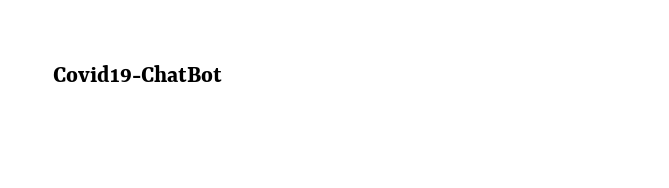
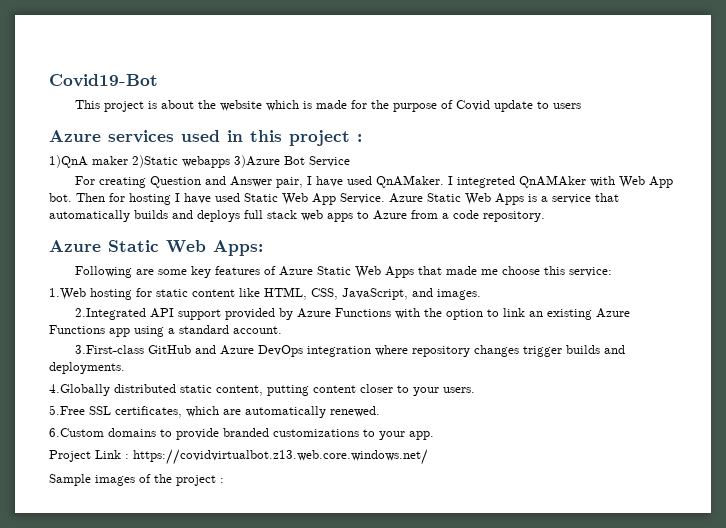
- Covid19-ChatBot
+ Covid19-Bot
+ This project is about the website which is made for the purpose of Covid update to users
+ Azure services used in this project :
+ 1)QnA maker 2)Static webapps 3)Azure Bot Service
+ For creating Question and Answer pair, I have used QnAMaker. I integreted QnAMAker with Web App bot. Then for hosting I have used Static Web App Service. Azure Static Web Apps is a service that automatically builds and deploys full stack web apps to Azure from a code repository.
+ Azure Static Web Apps:
+ Following are some key features of Azure Static Web Apps that made me choose this service:
+ 1.Web hosting for static content like HTML, CSS, JavaScript, and images.
+ 2.Integrated API support provided by Azure Functions with the option to link an existing Azure Functions app using a standard account.
+ 3.First-class GitHub and Azure DevOps integration where repository changes trigger builds and deployments.
+ 4.Globally distributed static content, putting content closer to your users.
+ 5.Free SSL certificates, which are automatically renewed.
+ 6.Custom domains to provide branded customizations to your app.
+ Project Link : https://covidvirtualbot.z13.web.core.windows.net/
+ Sample images of the project :

